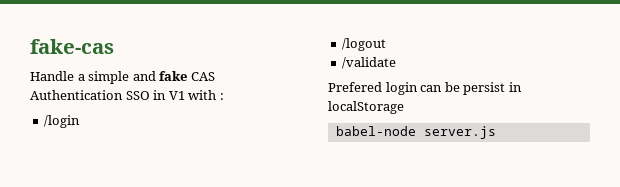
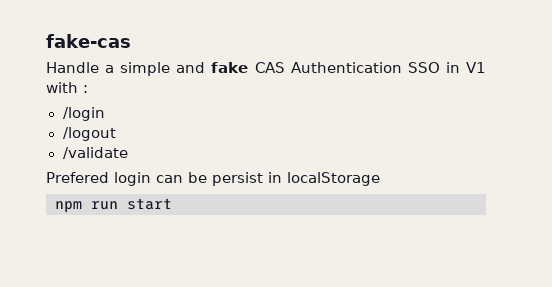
- babel-node server.js
+ npm run start

